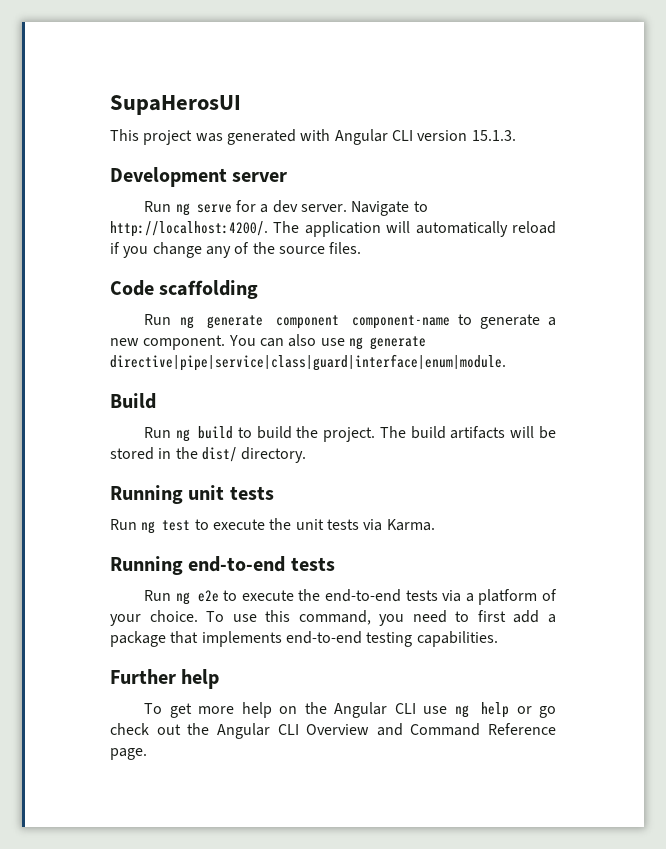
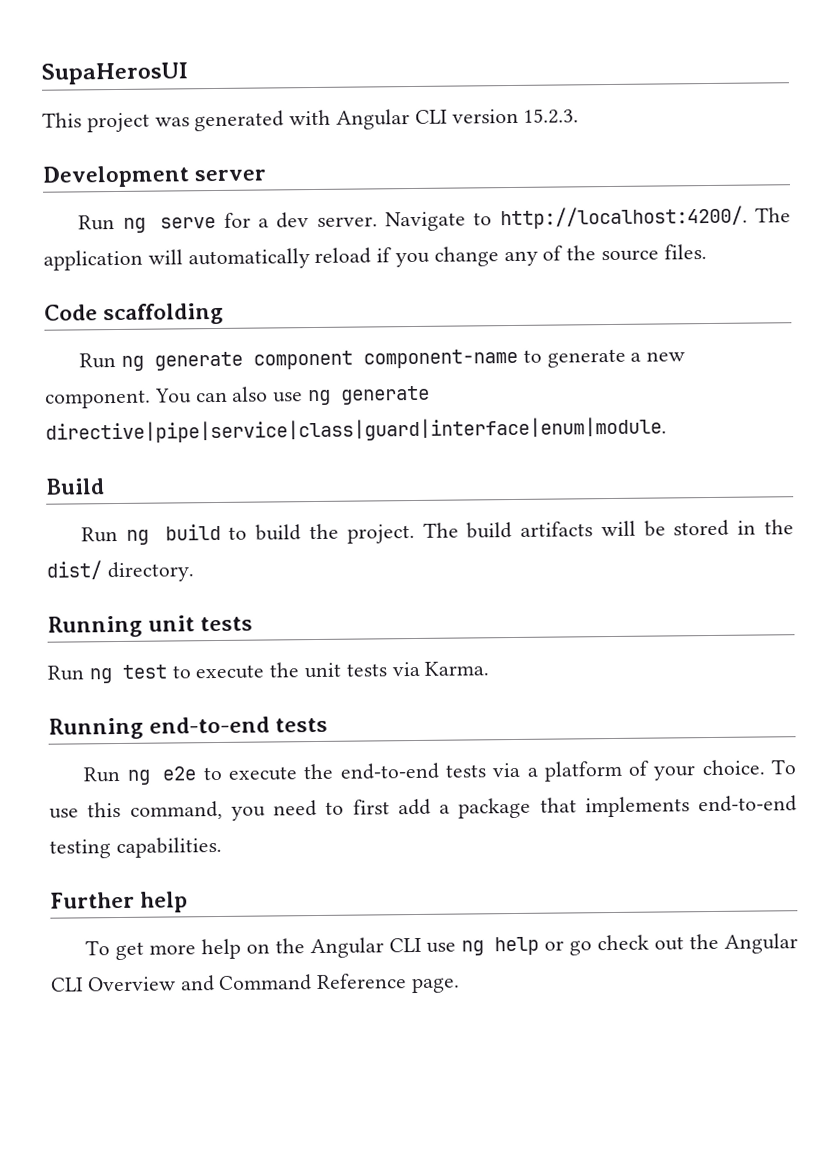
- This project was generated with Angular CLI version 15.1.3.
+ This project was generated with Angular CLI version 15.2.3.

